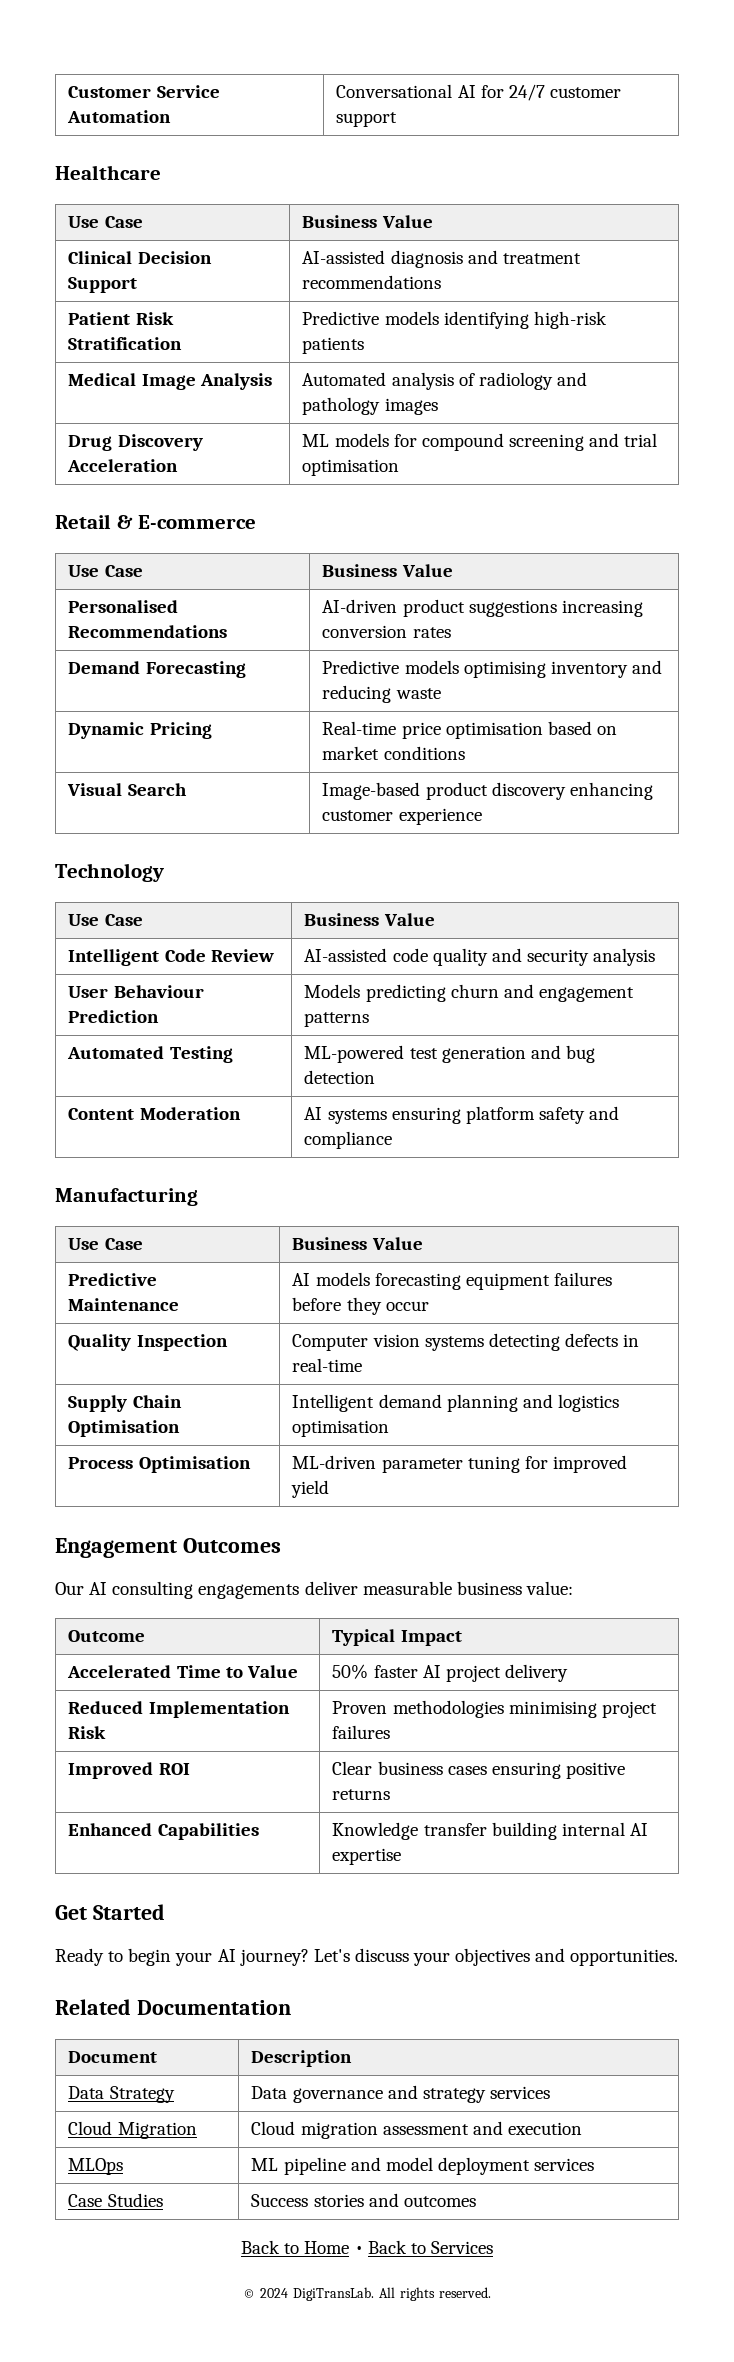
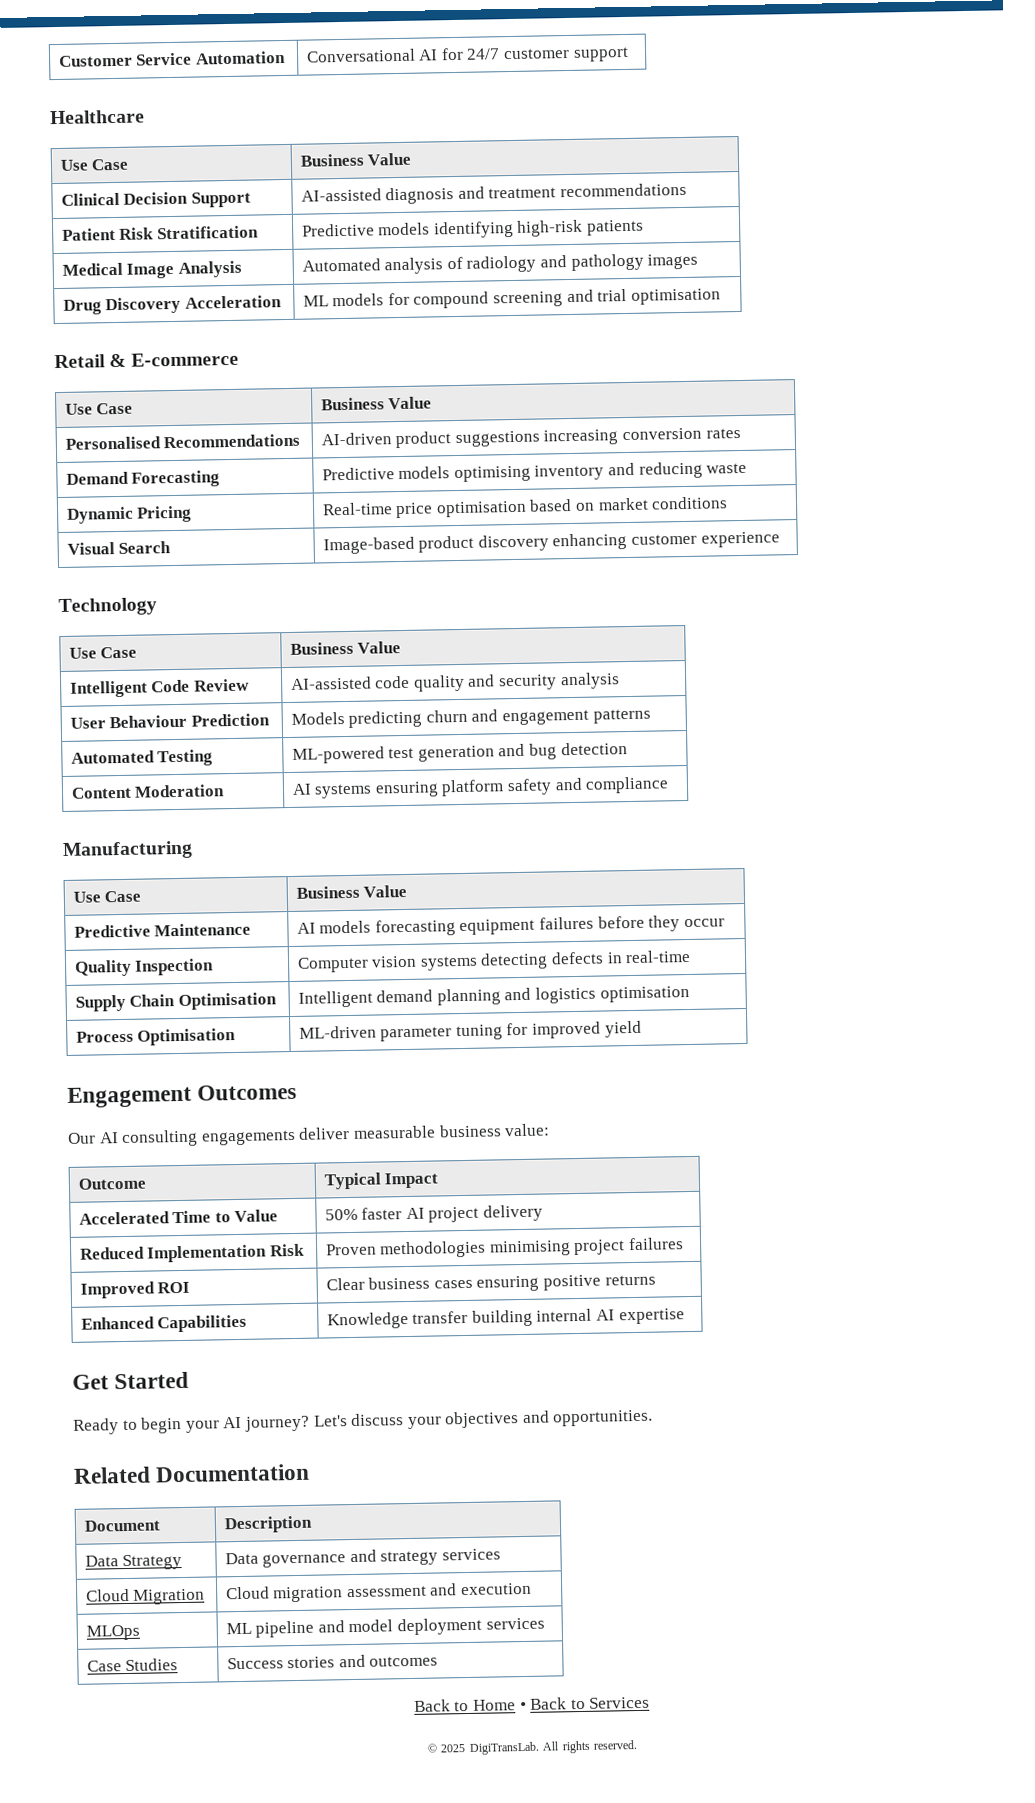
- © 2024 DigiTransLab.
+ © 2025 DigiTransLab.

